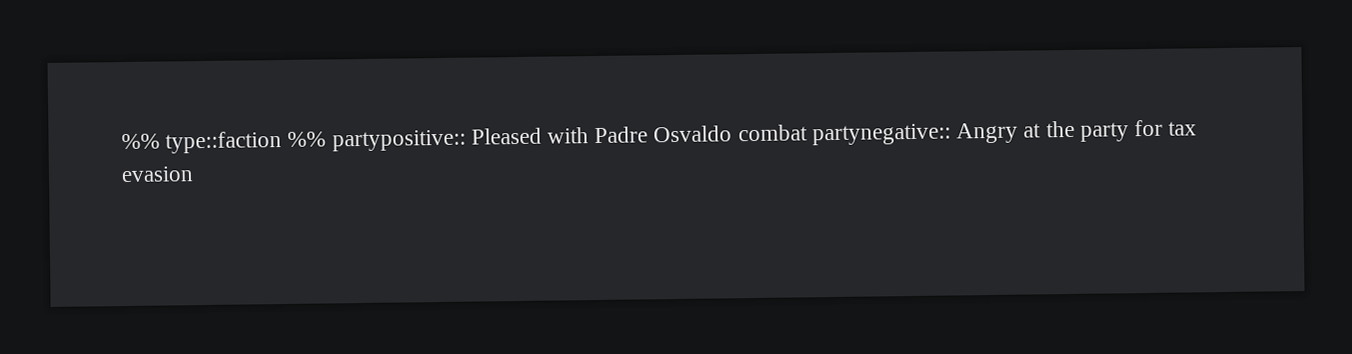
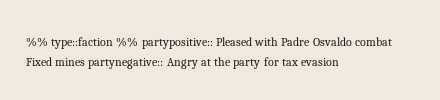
- %% type::faction %% partypositive:: Pleased with Padre Osvaldo combat partynegative:: Angry at the party for tax evasion
+ %% type::faction %% partypositive:: Pleased with Padre Osvaldo combat
+ Fixed mines partynegative:: Angry at the party for tax evasion

